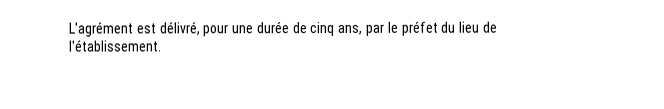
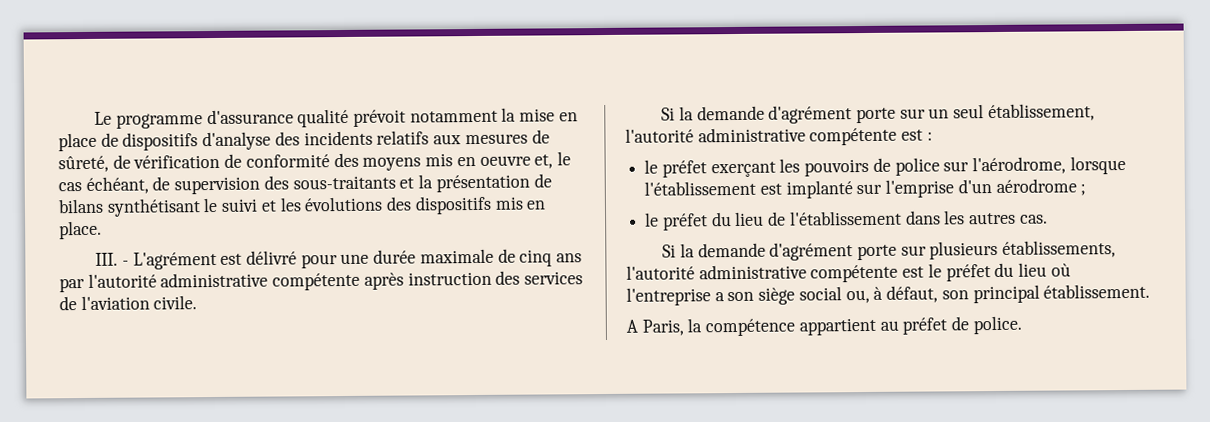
- L'agrément est délivré, pour une durée de cinq ans, par le préfet du lieu de l'établissement.
+ Le programme d'assurance qualité prévoit notamment la mise en place de dispositifs d'analyse des incidents relatifs aux mesures de sûreté, de vérification de conformité des moyens mis en oeuvre et, le cas échéant, de supervision des sous-traitants et la présentation de bilans synthétisant le suivi et les évolutions des dispositifs mis en place.
+ III. - L'agrément est délivré pour une durée maximale de cinq ans par l'autorité administrative compétente après instruction des services de l'aviation civile.
+ Si la demande d'agrément porte sur un seul établissement, l'autorité administrative compétente est :
+ le préfet exerçant les pouvoirs de police sur l'aérodrome, lorsque l'établissement est implanté sur l'emprise d'un aérodrome ;
+ le préfet du lieu de l'établissement dans les autres cas.
+ Si la demande d'agrément porte sur plusieurs établissements, l'autorité administrative compétente est le préfet du lieu où l'entreprise a son siège social ou, à défaut, son principal établissement.
+ A Paris, la compétence appartient au préfet de police.

